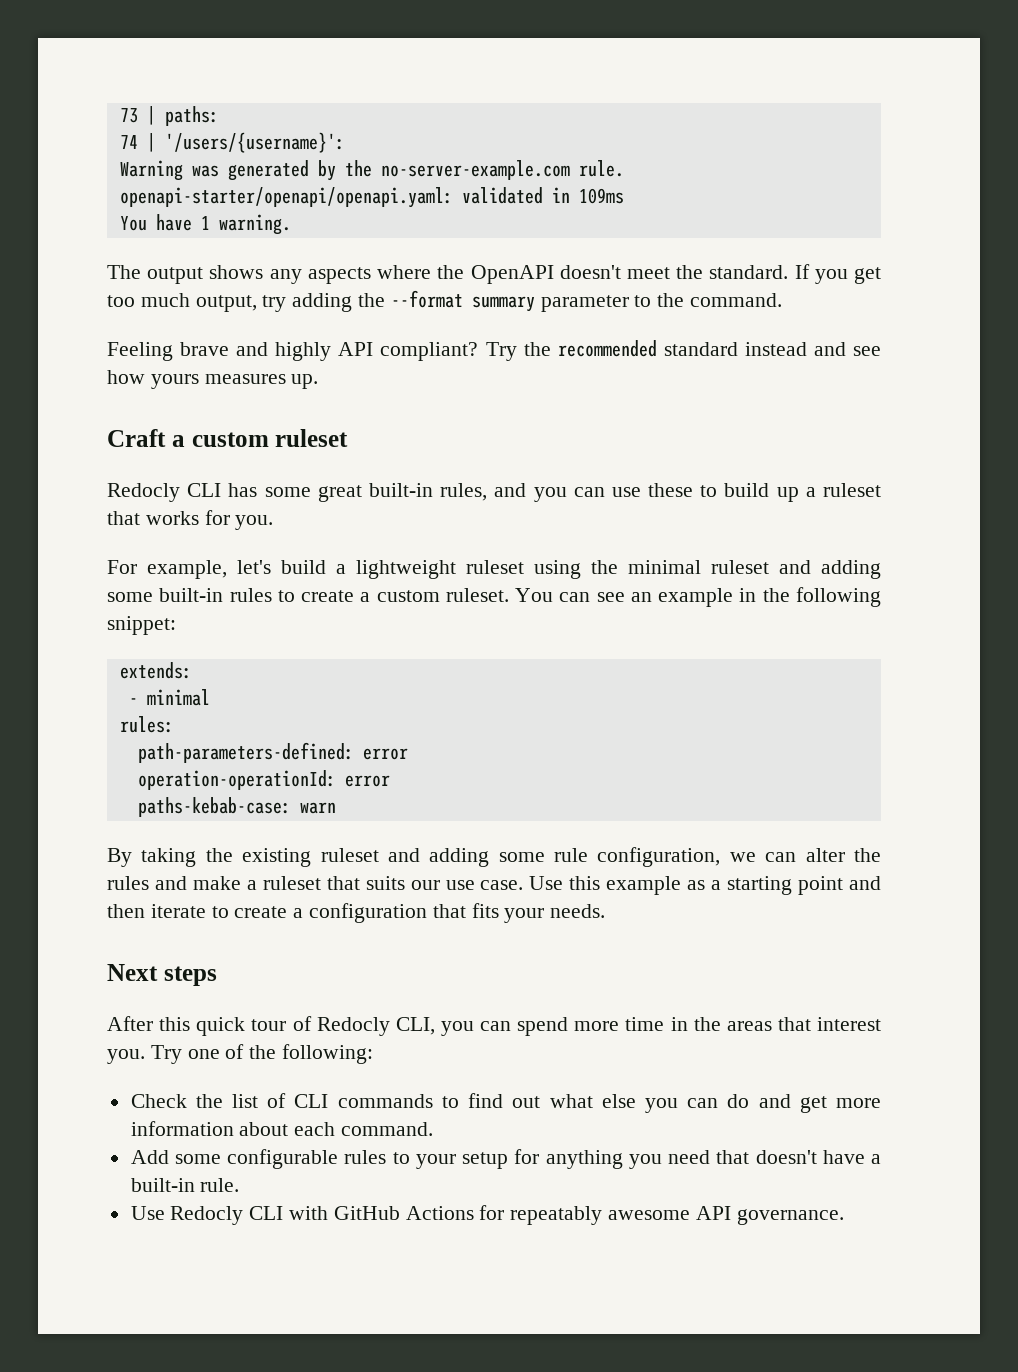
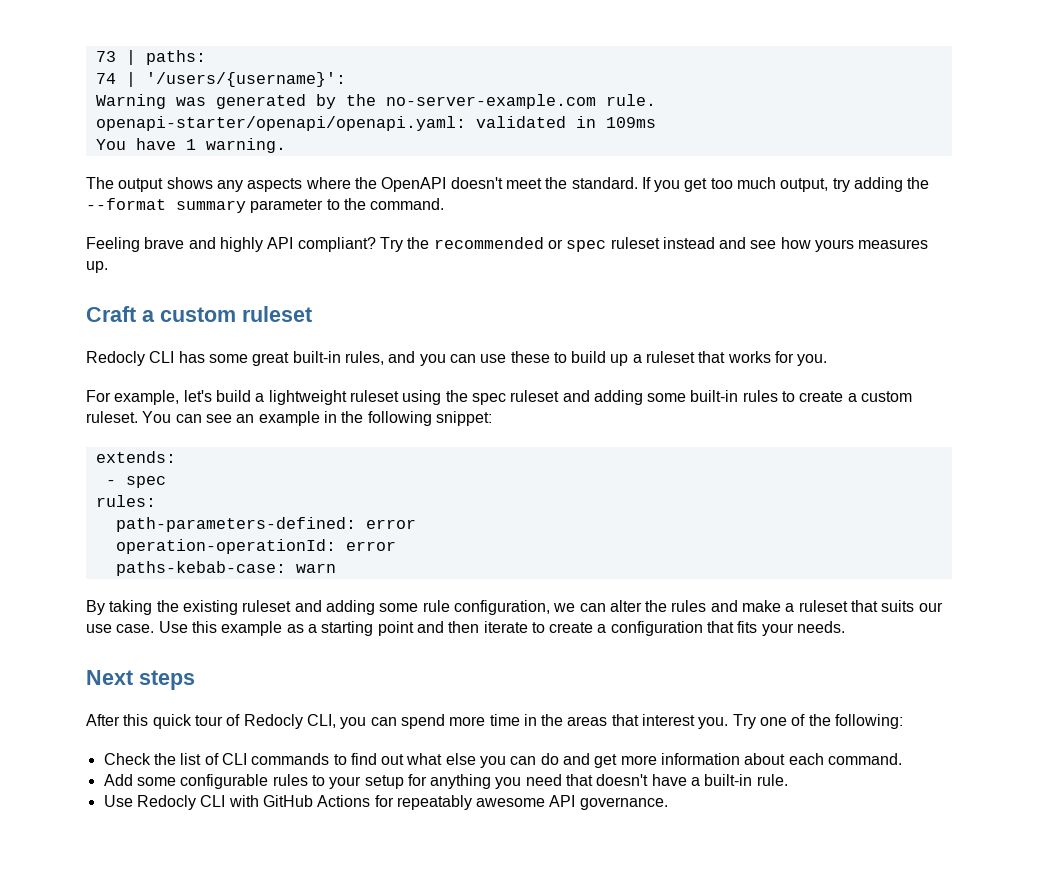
- Try the recommended standard instead and see how yours measures up.
+ Try the recommended or spec ruleset instead and see how yours measures up.
- For example, let's build a lightweight ruleset using the minimal ruleset and adding some built-in rules to create a custom ruleset.
+ For example, let's build a lightweight ruleset using the spec ruleset and adding some built-in rules to create a custom ruleset.
- - minimal
+ - spec

